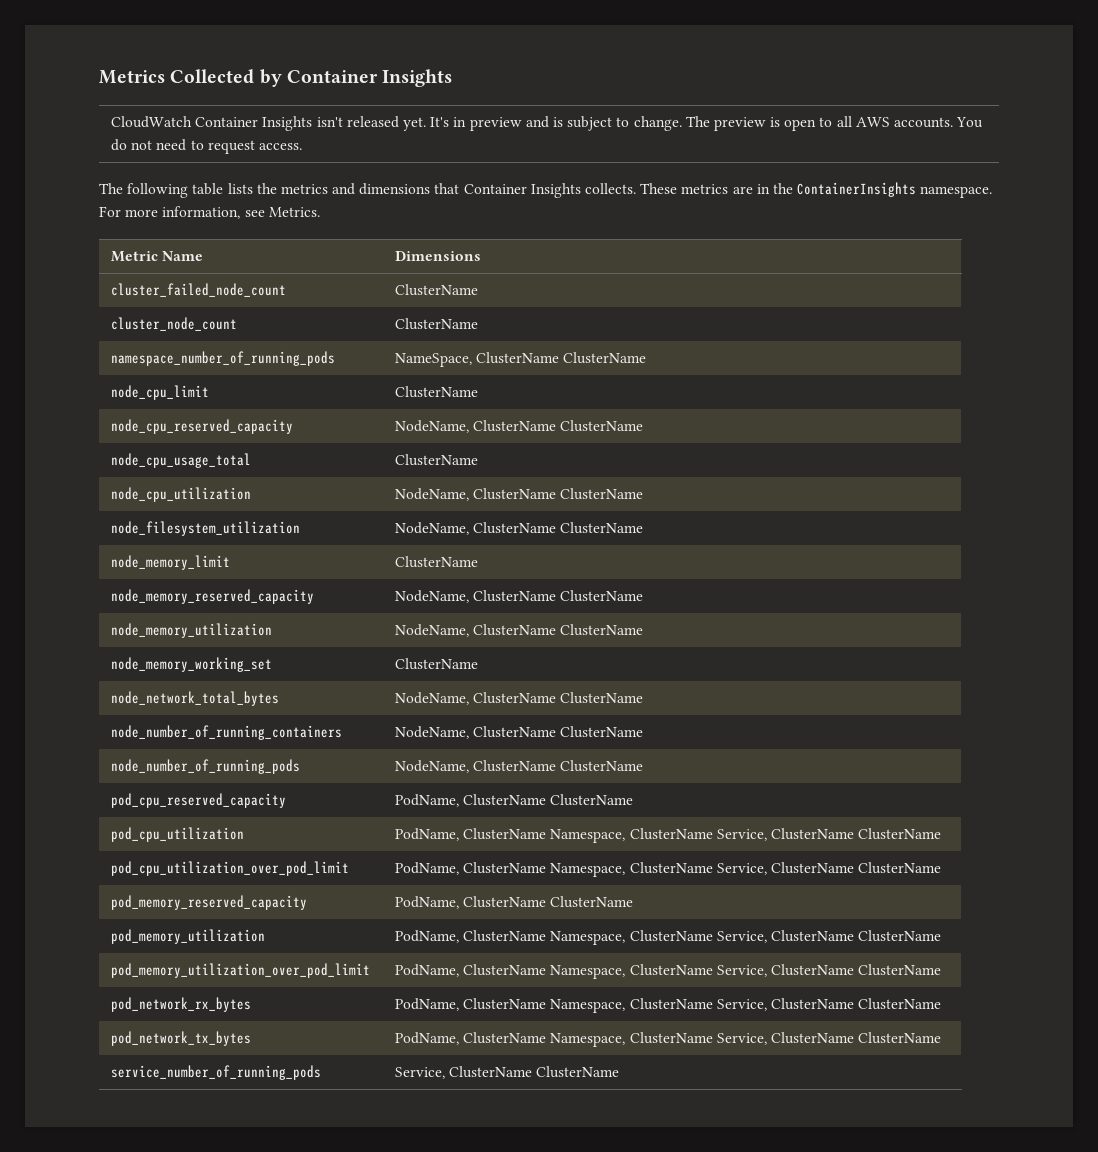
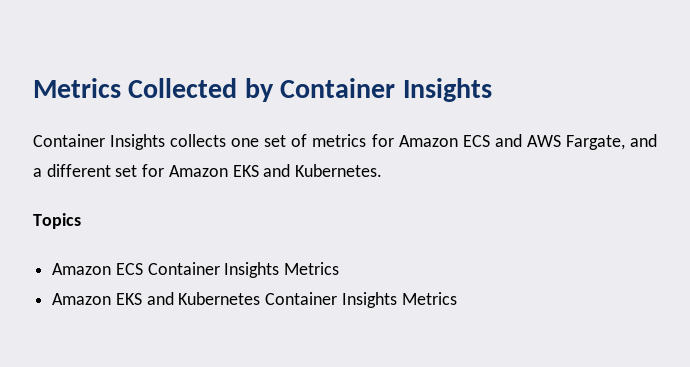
- CloudWatch Container Insights isn't released yet. It's in preview and is subject to change. The preview is open to all AWS accounts. You do not need to request access.
- The following table lists the metrics and dimensions that Container Insights collects. These metrics are in the ContainerInsights namespace. For more information, see Metrics.
- Metric Name | Dimensions
- cluster_failed_node_count | ClusterName
- cluster_node_count | ClusterName
- namespace_number_of_running_pods | NameSpace, ClusterName ClusterName
- node_cpu_limit | ClusterName
- node_cpu_reserved_capacity | NodeName, ClusterName ClusterName
- node_cpu_usage_total | ClusterName
- node_cpu_utilization | NodeName, ClusterName ClusterName
- node_filesystem_utilization | NodeName, ClusterName ClusterName
- node_memory_limit | ClusterName
- node_memory_reserved_capacity | NodeName, ClusterName ClusterName
- node_memory_utilization | NodeName, ClusterName ClusterName
- node_memory_working_set | ClusterName
- node_network_total_bytes | NodeName, ClusterName ClusterName
- node_number_of_running_containers | NodeName, ClusterName ClusterName
- node_number_of_running_pods | NodeName, ClusterName ClusterName
- pod_cpu_reserved_capacity | PodName, ClusterName ClusterName
- pod_cpu_utilization | PodName, ClusterName Namespace, ClusterName Service, ClusterName ClusterName
- pod_cpu_utilization_over_pod_limit | PodName, ClusterName Namespace, ClusterName Service, ClusterName ClusterName
- pod_memory_reserved_capacity | PodName, ClusterName ClusterName
- pod_memory_utilization | PodName, ClusterName Namespace, ClusterName Service, ClusterName ClusterName
- pod_memory_utilization_over_pod_limit | PodName, ClusterName Namespace, ClusterName Service, ClusterName ClusterName
- pod_network_rx_bytes | PodName, ClusterName Namespace, ClusterName Service, ClusterName ClusterName
- pod_network_tx_bytes | PodName, ClusterName Namespace, ClusterName Service, ClusterName ClusterName
- service_number_of_running_pods | Service, ClusterName ClusterName
+ Container Insights collects one set of metrics for Amazon ECS and AWS Fargate, and a different set for Amazon EKS and Kubernetes.
+ Topics
+ Amazon ECS Container Insights Metrics
+ Amazon EKS and Kubernetes Container Insights Metrics

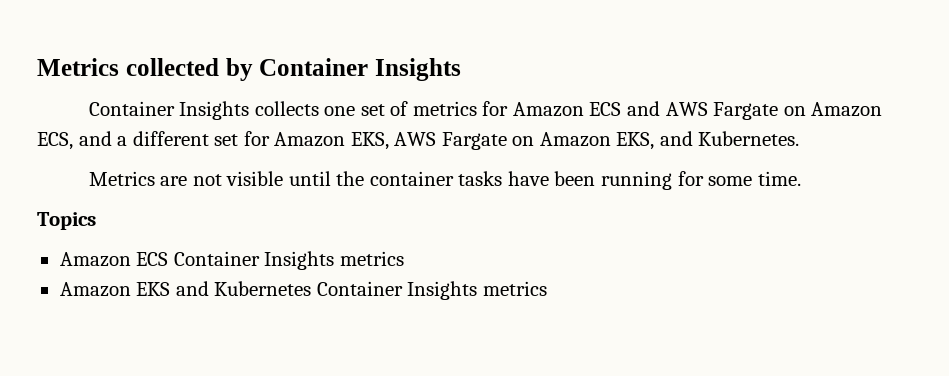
- Metrics Collected by Container Insights
+ Metrics collected by Container Insights
- Container Insights collects one set of metrics for Amazon ECS and AWS Fargate, and a different set for Amazon EKS and Kubernetes.
+ Container Insights collects one set of metrics for Amazon ECS and AWS Fargate on Amazon ECS, and a different set for Amazon EKS, AWS Fargate on Amazon EKS, and Kubernetes.
+ Metrics are not visible until the container tasks have been running for some time.
- Amazon ECS Container Insights Metrics
+ Amazon ECS Container Insights metrics
- Amazon EKS and Kubernetes Container Insights Metrics
+ Amazon EKS and Kubernetes Container Insights metrics

